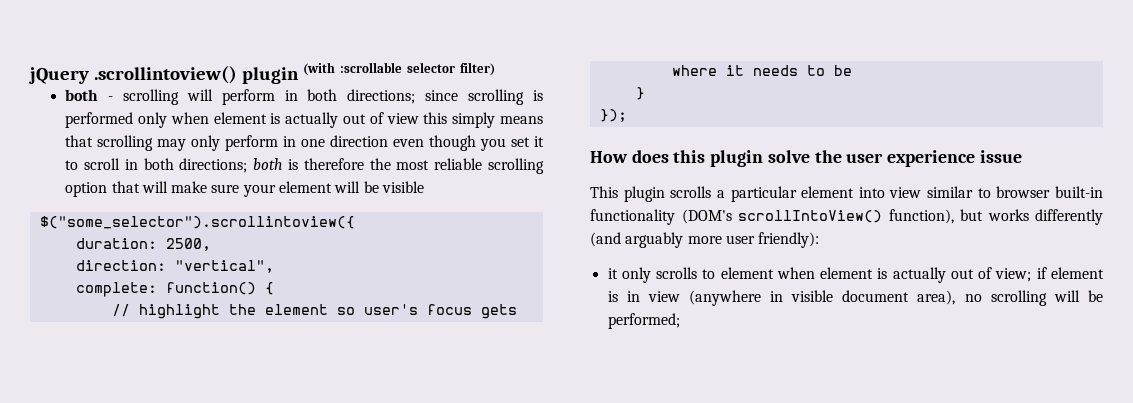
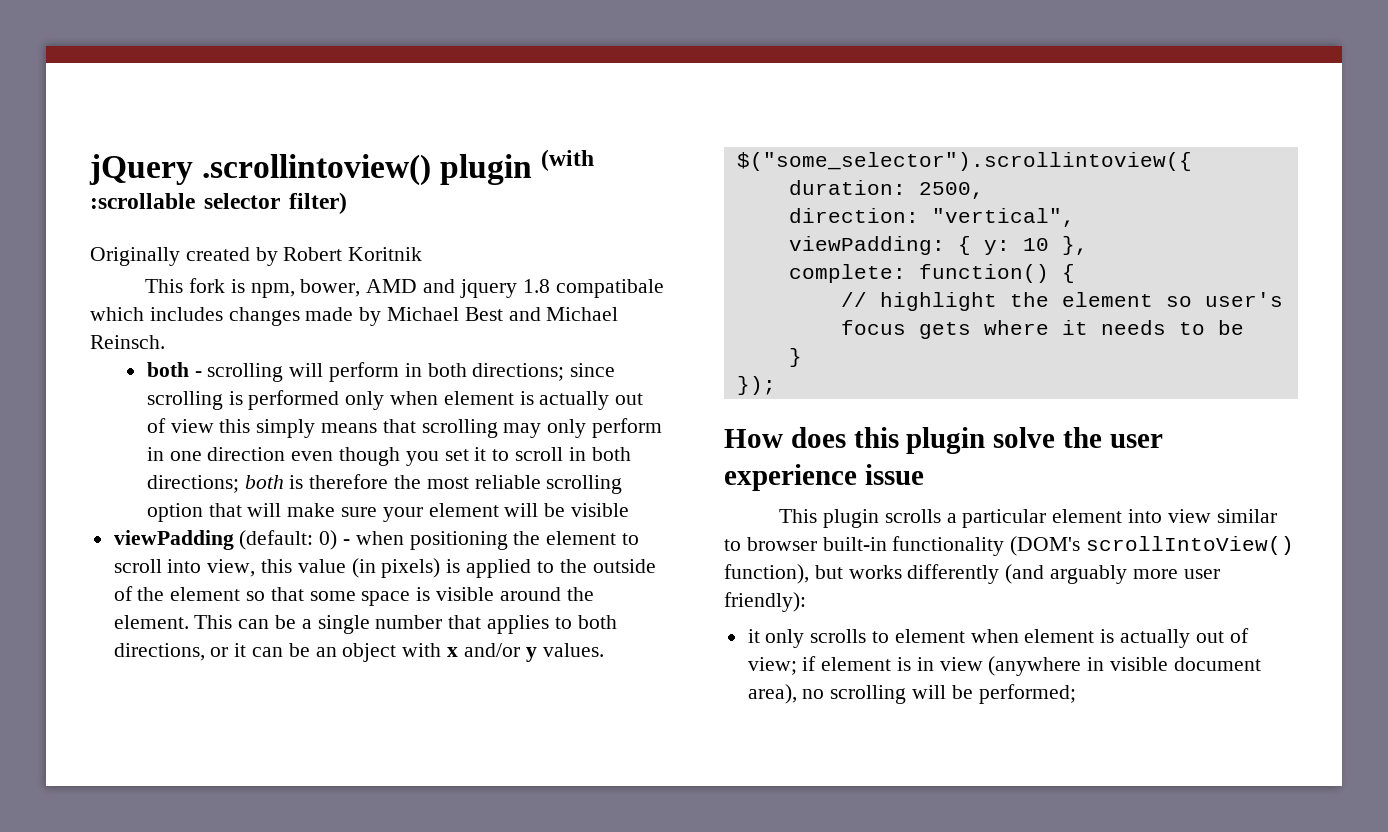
+ Originally created by Robert Koritnik
+ This fork is npm, bower, AMD and jquery 1.8 compatibale which includes changes made by Michael Best and Michael Reinsch.
+ viewPadding (default: 0) - when positioning the element to scroll into view, this value (in pixels) is applied to the outside of the element so that some space is visible around the element. This can be a single number that applies to both directions, or it can be an object with x and/or y values.
+ viewPadding: { y: 10 },

